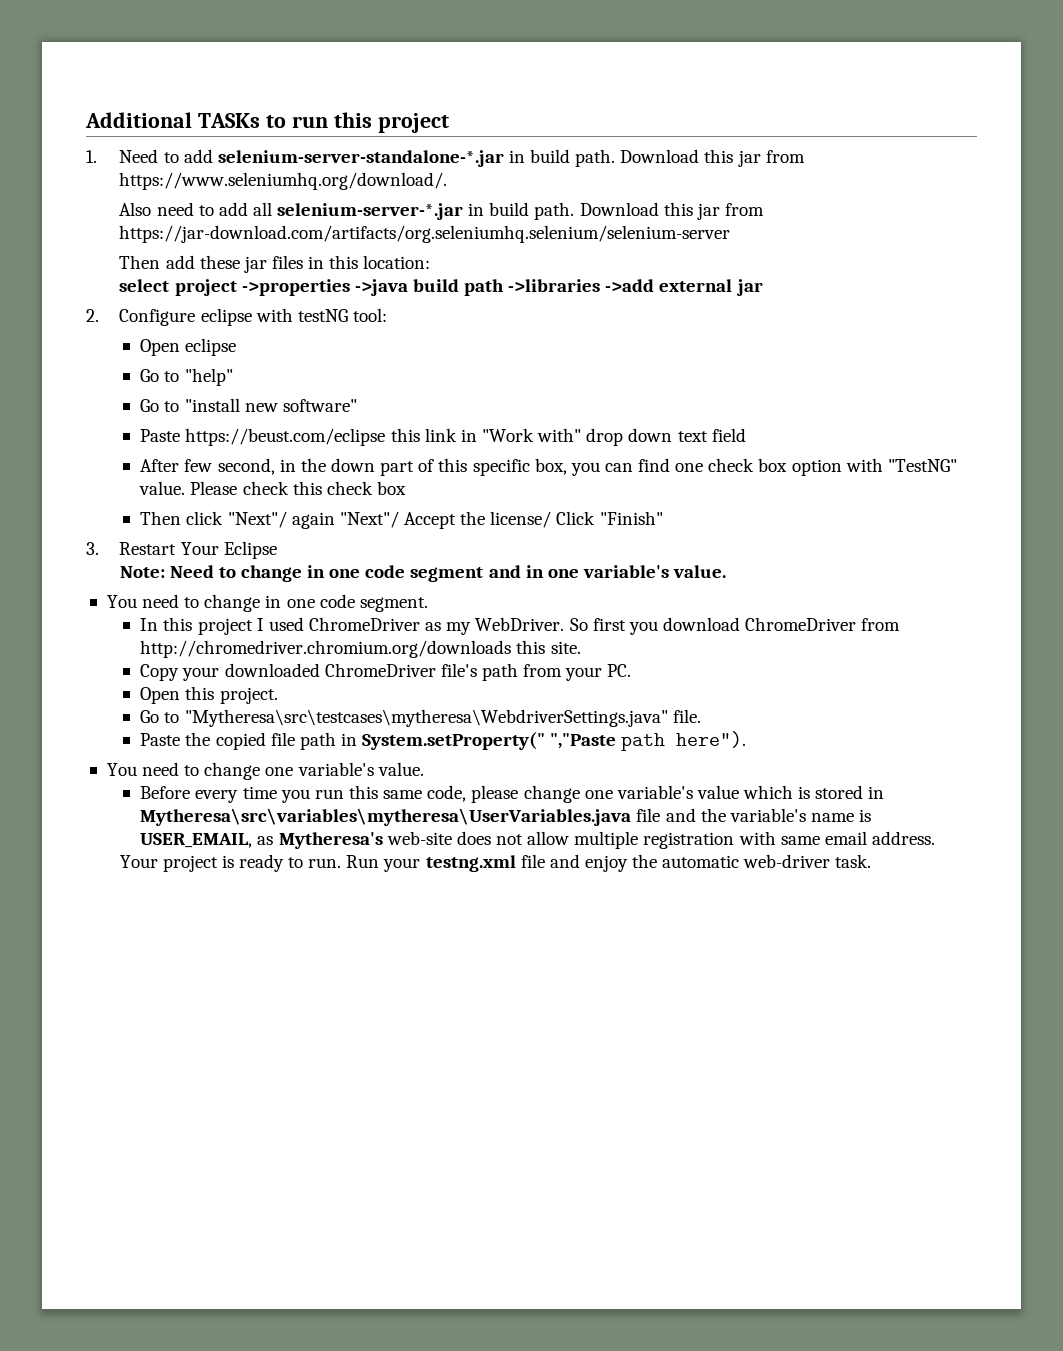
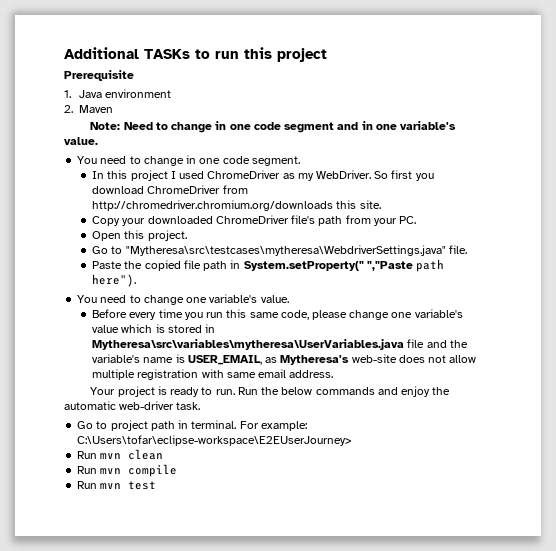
- 1. Need to add selenium-server-standalone-*.jar in build path. Download this jar from https://www.seleniumhq.org/download/.
- Also need to add all selenium-server-*.jar in build path. Download this jar from https://jar-download.com/artifacts/org.seleniumhq.selenium/selenium-server
- Then add these jar files in this location:
- select project ->properties ->java build path ->libraries ->add external jar
- 2. Configure eclipse with testNG tool:
- Open eclipse
- Go to "help"
- Go to "install new software"
- Paste https://beust.com/eclipse this link in "Work with" drop down text field
- After few second, in the down part of this specific box, you can find one check box option with "TestNG" value. Please check this check box
- Then click "Next"/ again "Next"/ Accept the license/ Click "Finish"
- 3. Restart Your Eclipse
+ Prerequisite
+ 1. Java environment
+ 2. Maven
- Run your testng.xml file and enjoy the automatic web-driver task.
+ Run the below commands and enjoy the automatic web-driver task.
+ Go to project path in terminal. For example: C:\Users\tofar\eclipse-workspace\E2EUserJourney>
+ Run mvn clean
+ Run mvn compile
+ Run mvn test

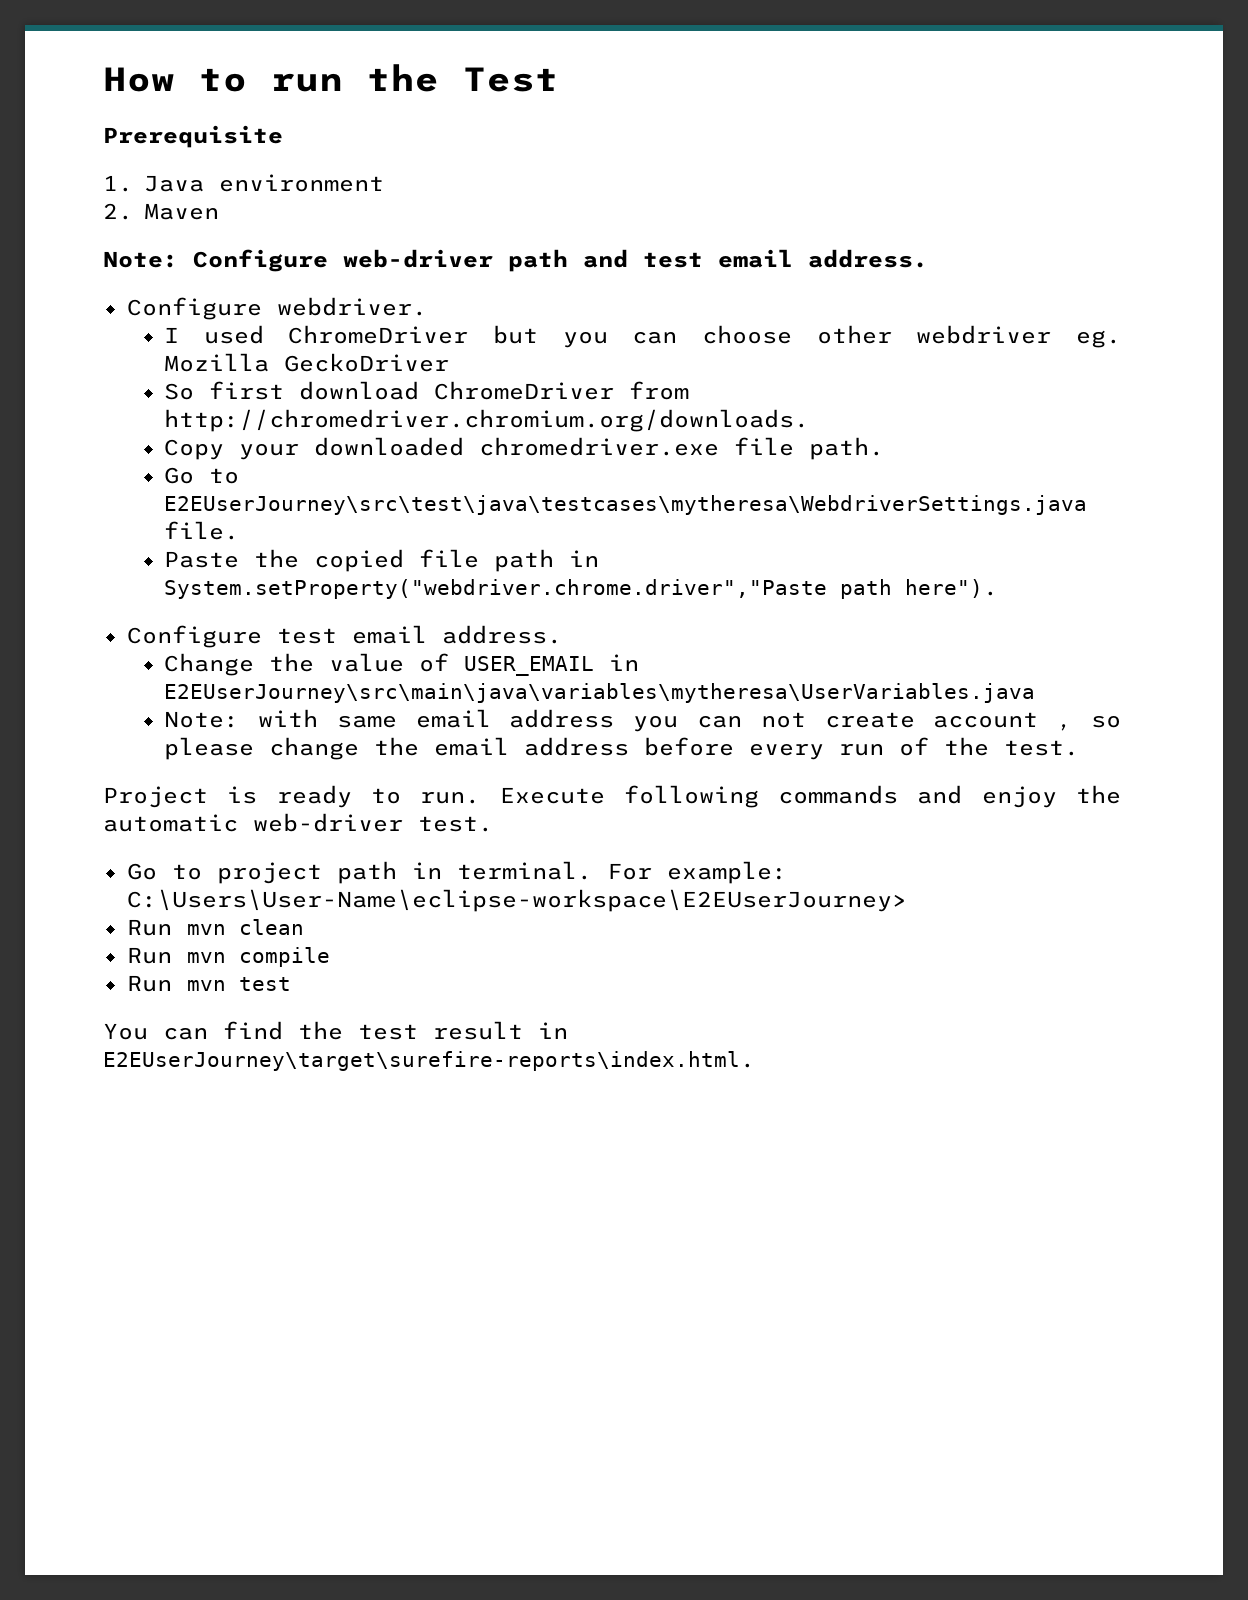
- Additional TASKs to run this project
+ How to run the Test
- Note: Need to change in one code segment and in one variable's value.
- You need to change in one code segment.
- In this project I used ChromeDriver as my WebDriver. So first you download ChromeDriver from http://chromedriver.chromium.org/downloads this site.
+ Note: Configure web-driver path and test email address.
+ Configure webdriver.
+ I used ChromeDriver but you can choose other webdriver eg. Mozilla GeckoDriver
+ So first download ChromeDriver from http://chromedriver.chromium.org/downloads.
- Copy your downloaded ChromeDriver file's path from your PC.
- Open this project.
- Go to "Mytheresa\src\testcases\mytheresa\WebdriverSettings.java" file.
+ Copy your downloaded chromedriver.exe file path.
+ Go to E2EUserJourney\src\test\java\testcases\mytheresa\WebdriverSettings.java file.
- Paste the copied file path in System.setProperty(" ","Paste path here").
+ Paste the copied file path in System.setProperty("webdriver.chrome.driver","Paste path here").
- You need to change one variable's value.
- Before every time you run this same code, please change one variable's value which is stored in Mytheresa\src\variables\mytheresa\UserVariables.java file and the variable's name is USER_EMAIL, as Mytheresa's web-site does not allow multiple registration with same email address.
- Your project is ready to run.
+ Configure test email address.
+ Change the value of USER_EMAIL in E2EUserJourney\src\main\java\variables\mytheresa\UserVariables.java
+ Note: with same email address you can not create account , so please change the email address before every run of the test.
+ Project is ready to run.
- Run the below commands and enjoy the automatic web-driver task.
+ Execute following commands and enjoy the automatic web-driver test.
- For example: C:\Users\tofar\eclipse-workspace\E2EUserJourney>
+ For example: C:\Users\User-Name\eclipse-workspace\E2EUserJourney>
+ You can find the test result in E2EUserJourney\target\surefire-reports\index.html.

